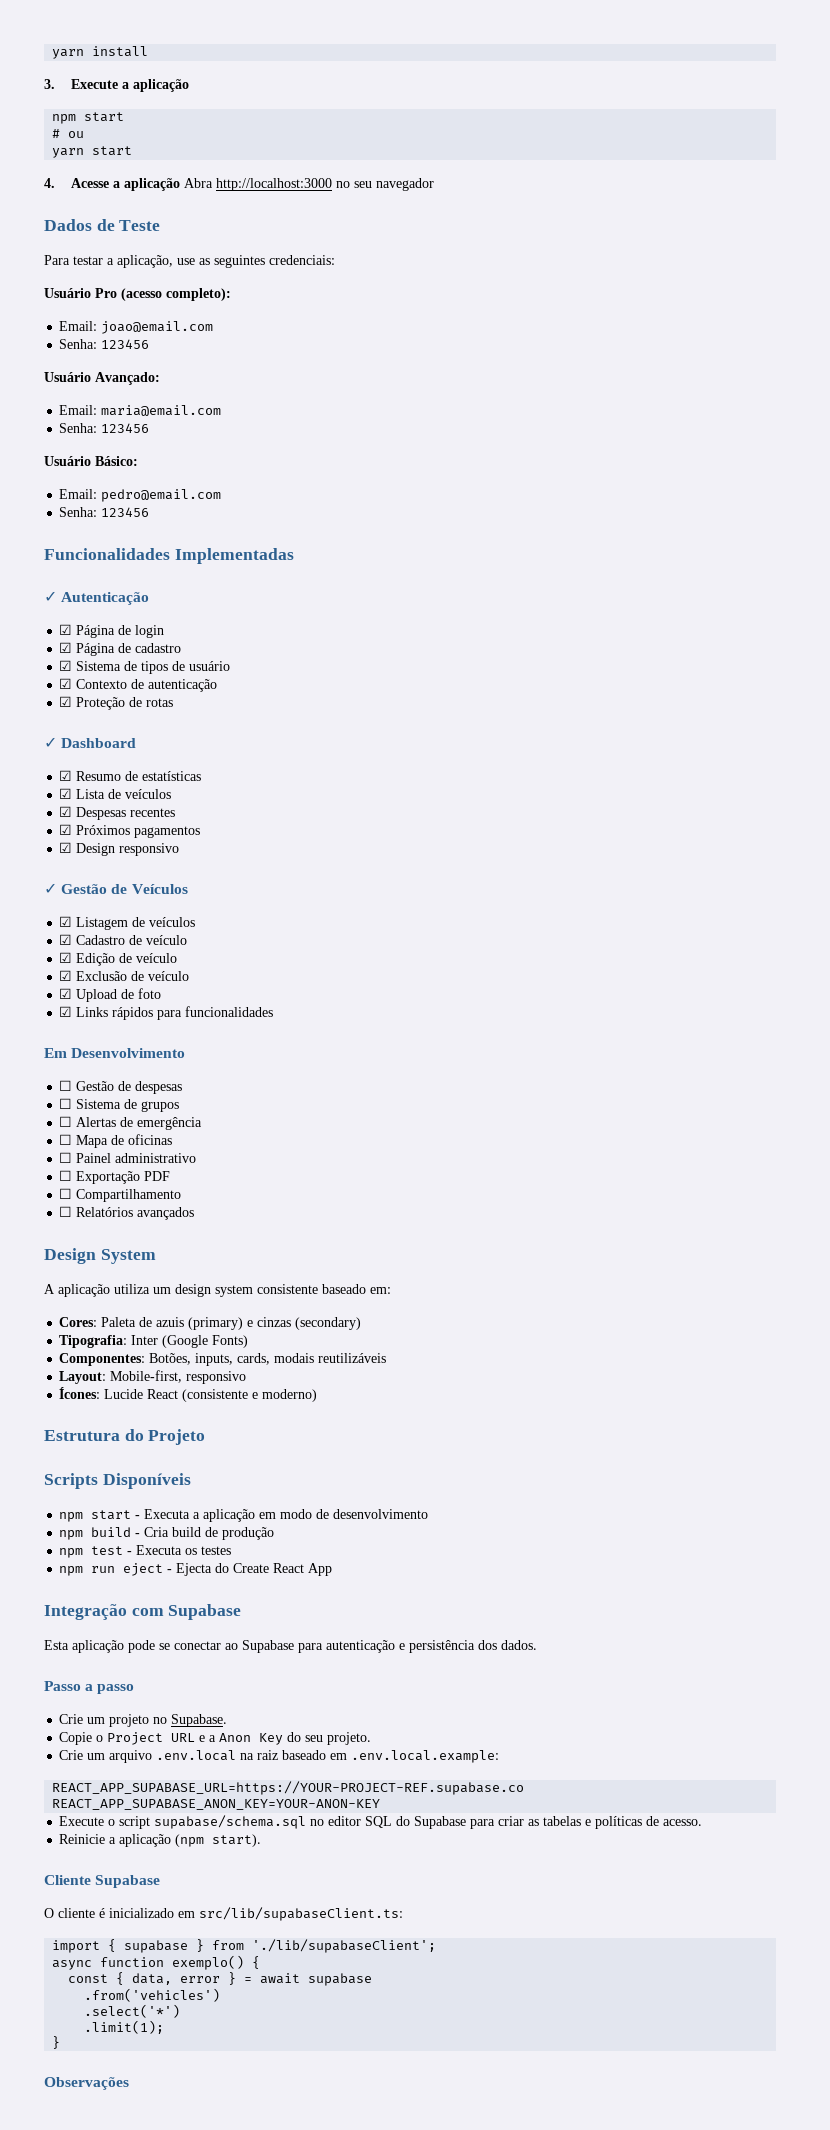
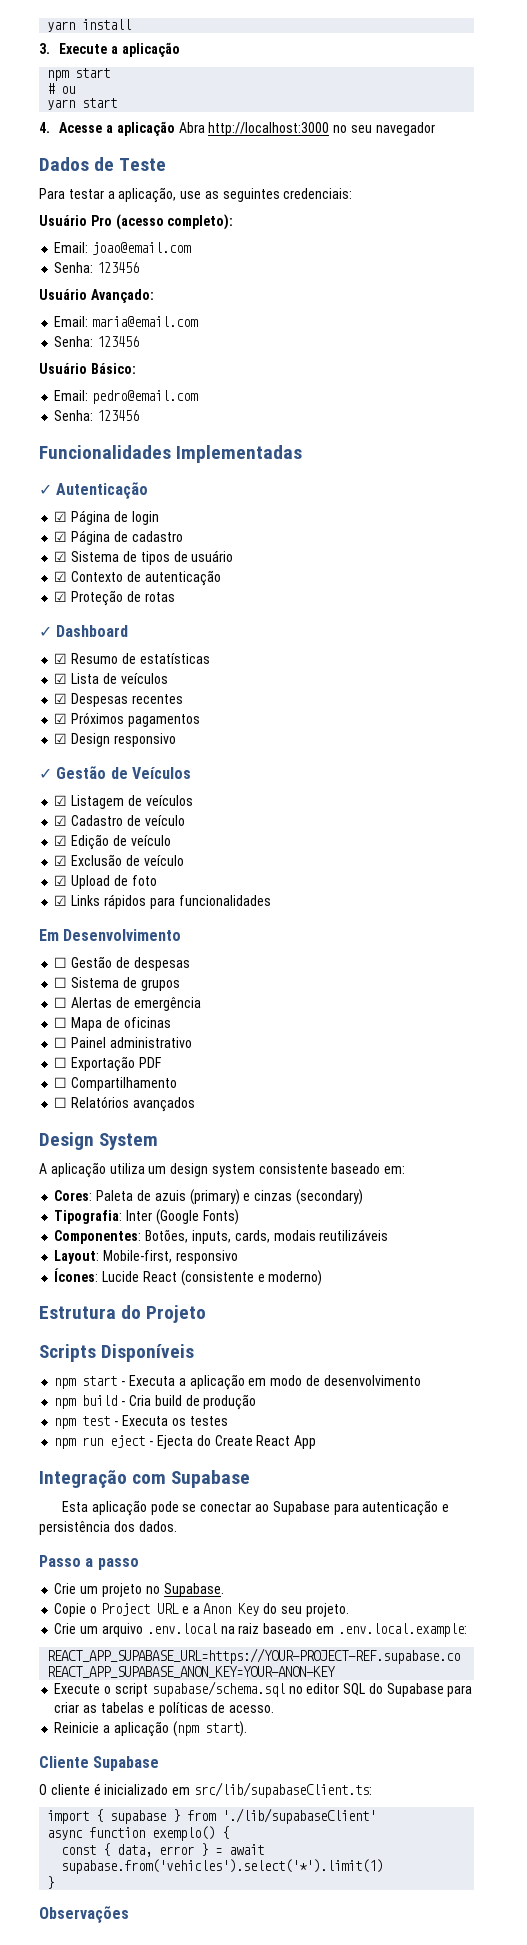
- import { supabase } from './lib/supabaseClient';
+ import { supabase } from './lib/supabaseClient'
- const { data, error } = await supabase
- .from('vehicles')
- .select('*')
- .limit(1);
+ const { data, error } = await supabase.from('vehicles').select('*').limit(1)

